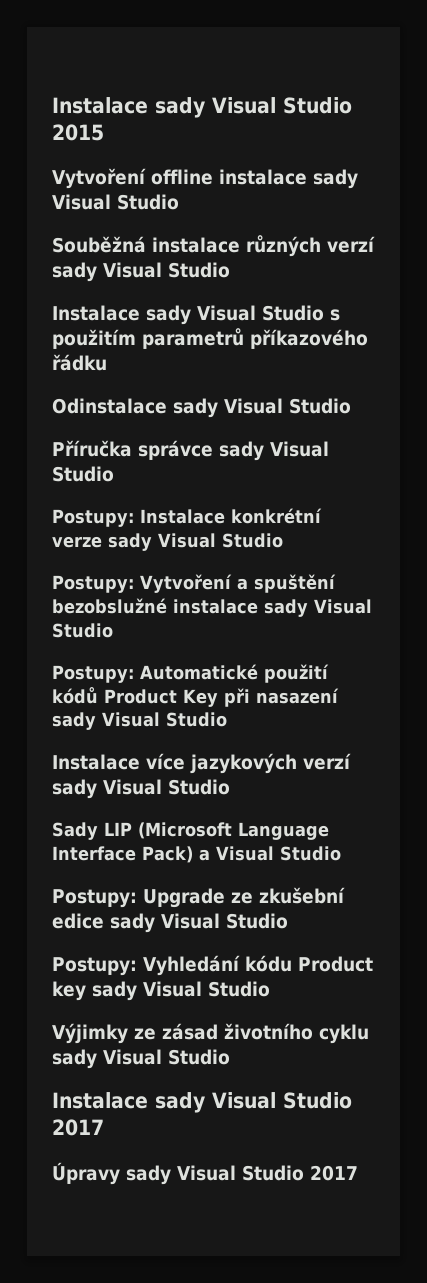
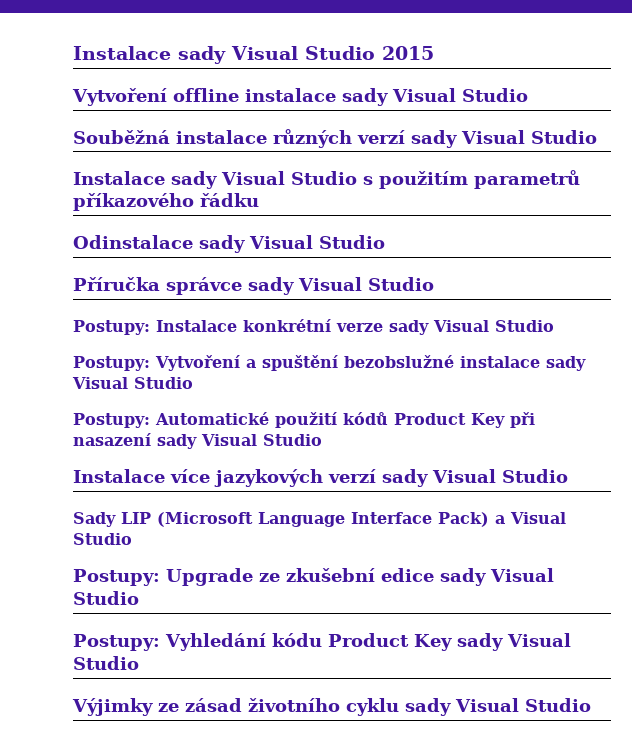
- Postupy: Vyhledání kódu Product key sady Visual Studio
+ Postupy: Vyhledání kódu Product Key sady Visual Studio
- Instalace sady Visual Studio 2017
- Úpravy sady Visual Studio 2017

